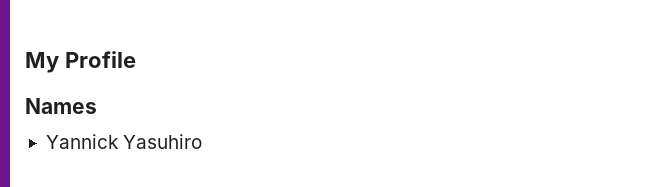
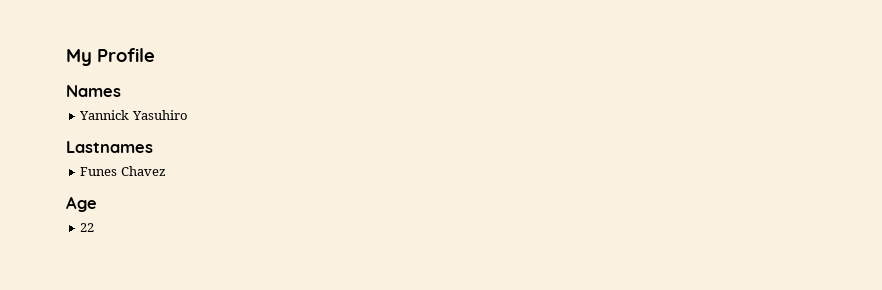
+ Lastnames
+ Funes Chavez
+ Age
+ 22

